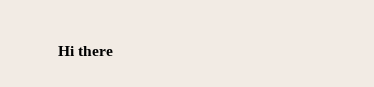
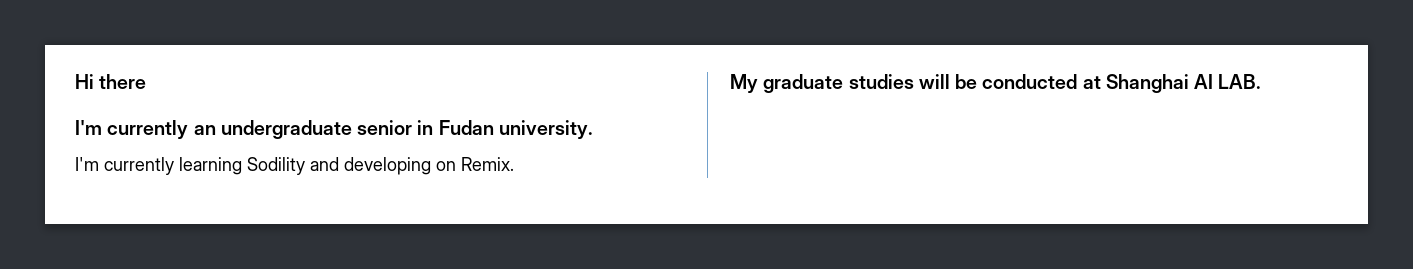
+ I'm currently an undergraduate senior in Fudan university.
+ I'm currently learning Sodility and developing on Remix.
+ My graduate studies will be conducted at Shanghai AI LAB.

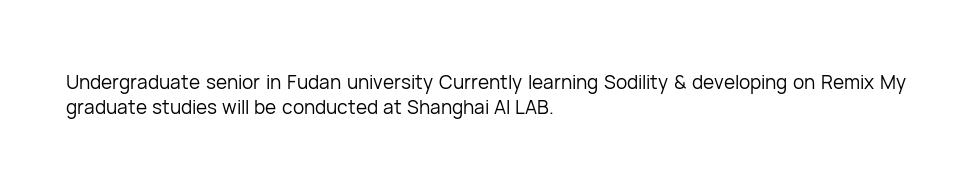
- Hi there
- I'm currently an undergraduate senior in Fudan university.
- I'm currently learning Sodility and developing on Remix.
- My graduate studies will be conducted at Shanghai AI LAB.
+ Undergraduate senior in Fudan university Currently learning Sodility & developing on Remix My graduate studies will be conducted at Shanghai AI LAB.

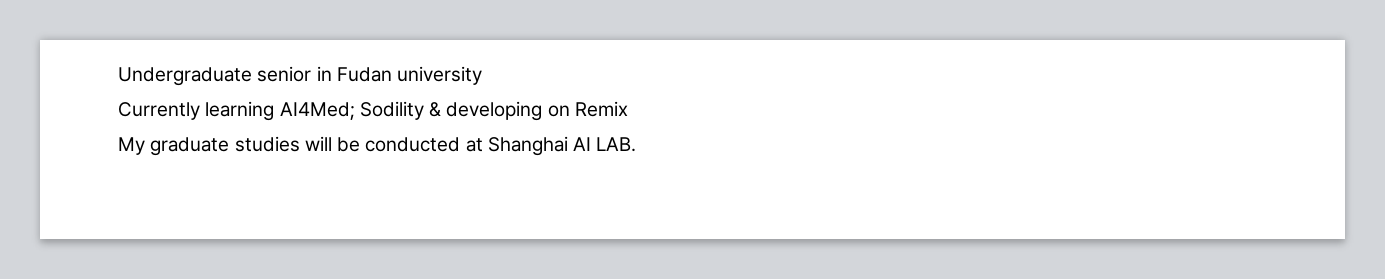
- Undergraduate senior in Fudan university Currently learning Sodility & developing on Remix My graduate studies will be conducted at Shanghai AI LAB.
+ Undergraduate senior in Fudan university
+ Currently learning AI4Med; Sodility & developing on Remix
+ My graduate studies will be conducted at Shanghai AI LAB.

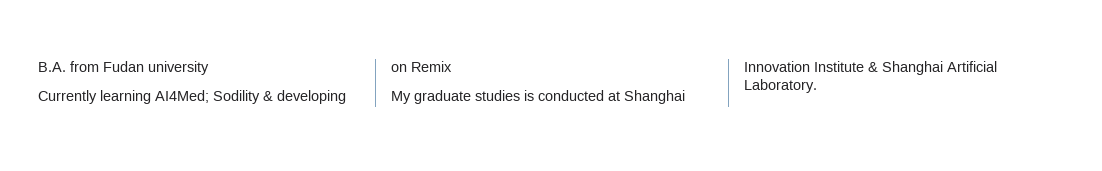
- Undergraduate senior in Fudan university
+ B.A. from Fudan university
- My graduate studies will be conducted at Shanghai AI LAB.
+ My graduate studies is conducted at Shanghai Innovation Institute & Shanghai Artificial Laboratory.

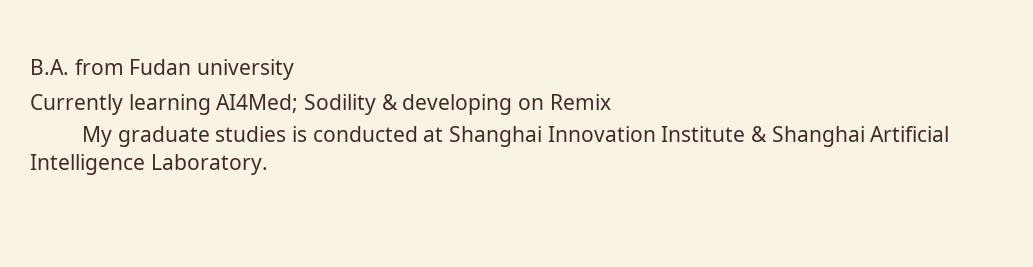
- My graduate studies is conducted at Shanghai Innovation Institute & Shanghai Artificial Laboratory.
+ My graduate studies is conducted at Shanghai Innovation Institute & Shanghai Artificial Intelligence Laboratory.

